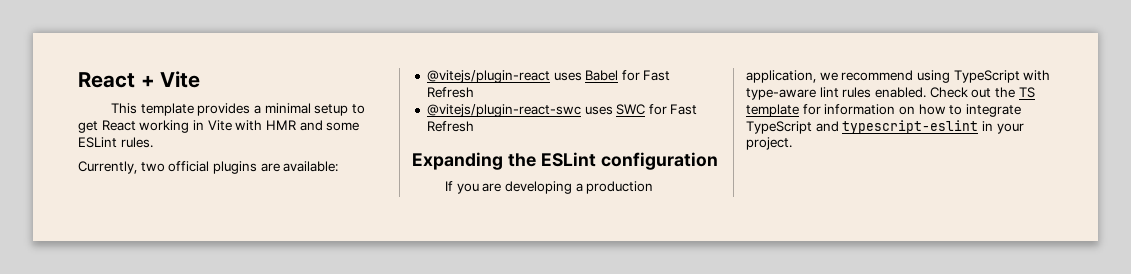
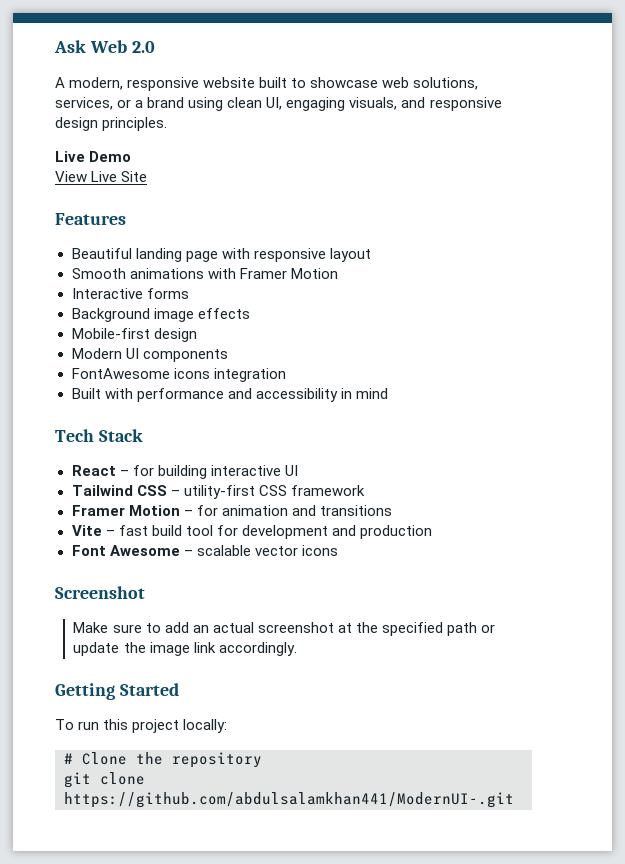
- React + Vite
- This template provides a minimal setup to get React working in Vite with HMR and some ESLint rules.
- Currently, two official plugins are available:
- @vitejs/plugin-react uses Babel for Fast Refresh
- @vitejs/plugin-react-swc uses SWC for Fast Refresh
- Expanding the ESLint configuration
- If you are developing a production application, we recommend using TypeScript with type-aware lint rules enabled. Check out the TS template for information on how to integrate TypeScript and typescript-eslint in your project.
+ Ask Web 2.0
+ A modern, responsive website built to showcase web solutions, services, or a brand using clean UI, engaging visuals, and responsive design principles.
+ Live Demo
+ View Live Site
+ Features
+ Beautiful landing page with responsive layout
+ Smooth animations with Framer Motion
+ Interactive forms
+ Background image effects
+ Mobile-first design
+ Modern UI components
+ FontAwesome icons integration
+ Built with performance and accessibility in mind
+ Tech Stack
+ React – for building interactive UI
+ Tailwind CSS – utility-first CSS framework
+ Framer Motion – for animation and transitions
+ Vite – fast build tool for development and production
+ Font Awesome – scalable vector icons
+ Screenshot
+ Make sure to add an actual screenshot at the specified path or update the image link accordingly.
+ Getting Started
+ To run this project locally:
+ # Clone the repository
+ git clone https://github.com/abdulsalamkhan441/ModernUI-.git

